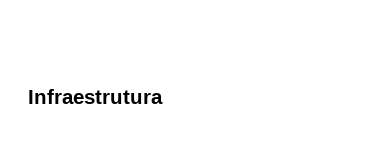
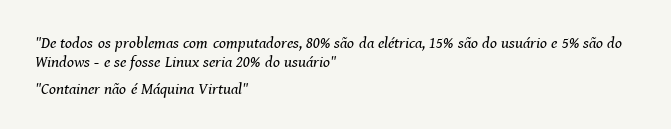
- Infraestrutura
+ "De todos os problemas com computadores, 80% são da elétrica, 15% são do usuário e 5% são do Windows - e se fosse Linux seria 20% do usuário"
+ "Container não é Máquina Virtual"

